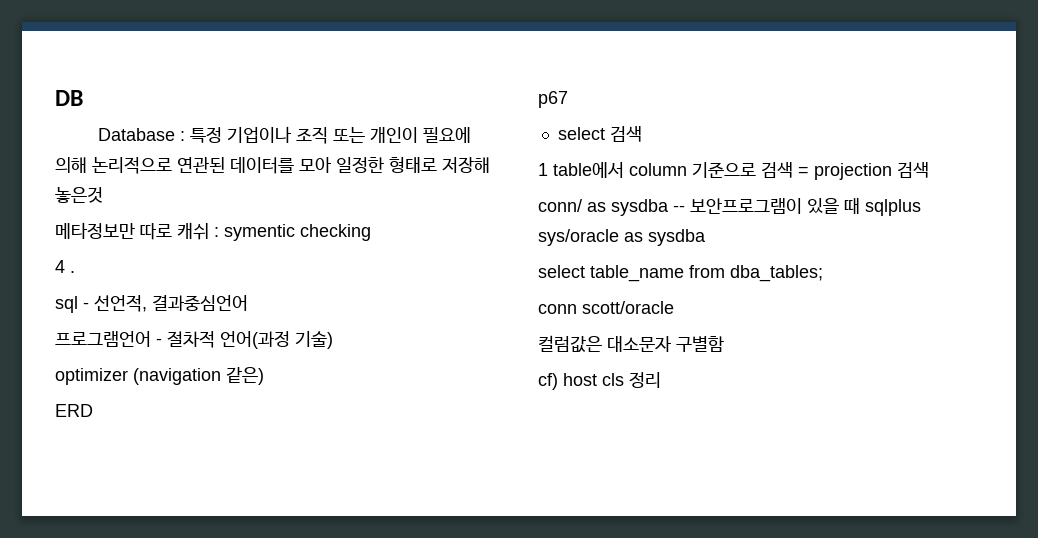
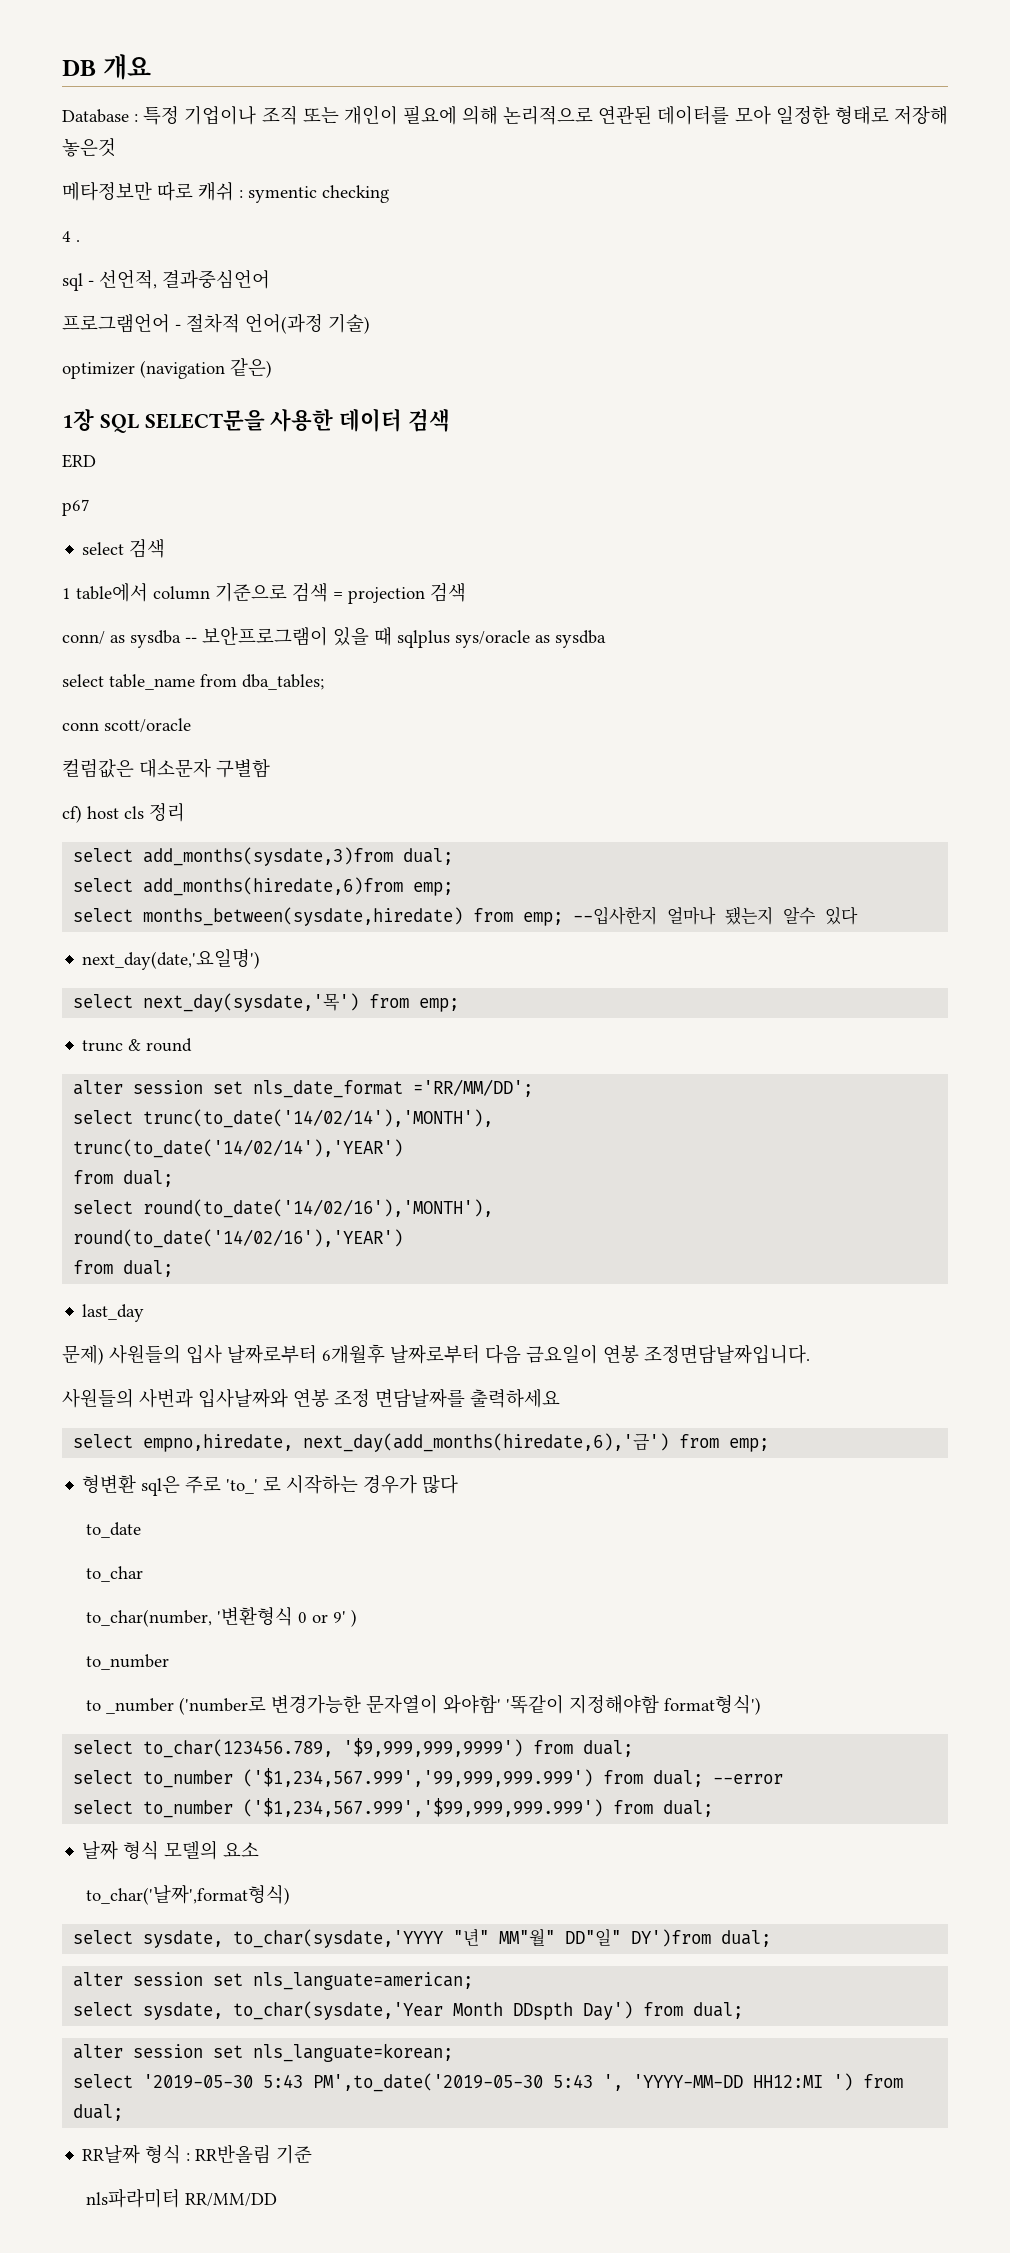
- DB
+ DB 개요
+ 1장 SQL SELECT문을 사용한 데이터 검색
+ select add_months(sysdate,3)from dual;
+ select add_months(hiredate,6)from emp;
+ select months_between(sysdate,hiredate) from emp; --입사한지 얼마나 됐는지 알수 있다
+ next_day(date,'요일명')
+ select next_day(sysdate,'목') from emp;
+ trunc & round
+ alter session set nls_date_format ='RR/MM/DD';
+ select trunc(to_date('14/02/14'),'MONTH'),
+ trunc(to_date('14/02/14'),'YEAR')
+ from dual;
+ select round(to_date('14/02/16'),'MONTH'),
+ round(to_date('14/02/16'),'YEAR')
+ from dual;
+ last_day
+ 문제) 사원들의 입사 날짜로부터 6개월후 날짜로부터 다음 금요일이 연봉 조정면담날짜입니다.
+ 사원들의 사번과 입사날짜와 연봉 조정 면담날짜를 출력하세요
+ select empno,hiredate, next_day(add_months(hiredate,6),'금') from emp;
+ 형변환 sql은 주로 'to_' 로 시작하는 경우가 많다
+ to_date
+ to_char
+ to_char(number, '변환형식 0 or 9' )
+ to_number
+ to _number ('number로 변경가능한 문자열이 와야함' '똑같이 지정해야함 format형식')
+ select to_char(123456.789, '$9,999,999,9999') from dual;
+ select to_number ('$1,234,567.999','99,999,999.999') from dual; --error
+ select to_number ('$1,234,567.999','$99,999,999.999') from dual;
+ 날짜 형식 모델의 요소
+ to_char('날짜',format형식)
+ select sysdate, to_char(sysdate,'YYYY "년" MM"월" DD"일" DY')from dual;
+ alter session set nls_languate=american;
+ select sysdate, to_char(sysdate,'Year Month DDspth Day') from dual;
+ alter session set nls_languate=korean;
+ select '2019-05-30 5:43 PM',to_date('2019-05-30 5:43 ', 'YYYY-MM-DD HH12:MI ') from dual;
+ RR날짜 형식 : RR반올림 기준
+ nls파라미터 RR/MM/DD

